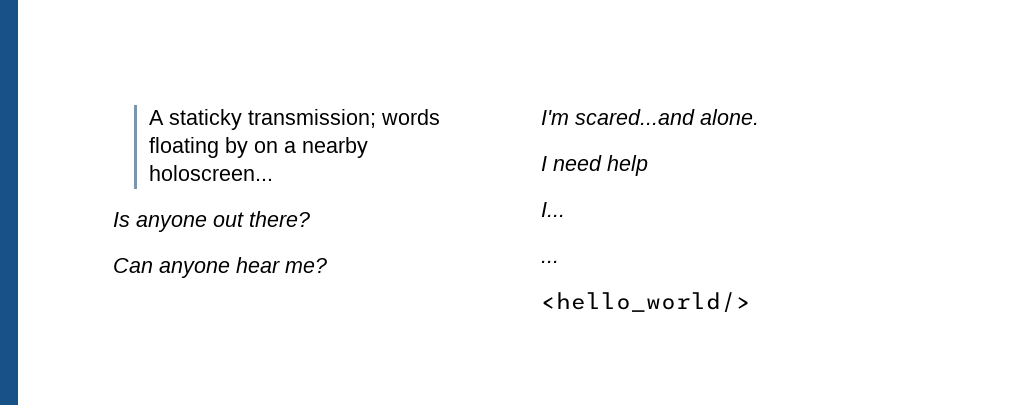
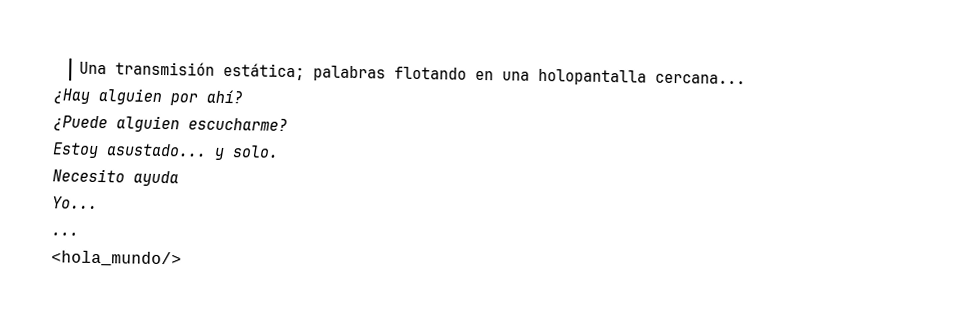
- A staticky transmission; words floating by on a nearby holoscreen...
- Is anyone out there?
- Can anyone hear me?
- I'm scared...and alone.
- I need help
- I...
+ Una transmisión estática; palabras flotando en una holopantalla cercana...
+ ¿Hay alguien por ahí?
+ ¿Puede alguien escucharme?
+ Estoy asustado... y solo.
+ Necesito ayuda
+ Yo...
- <hello_world/>
+ <hola_mundo/>

